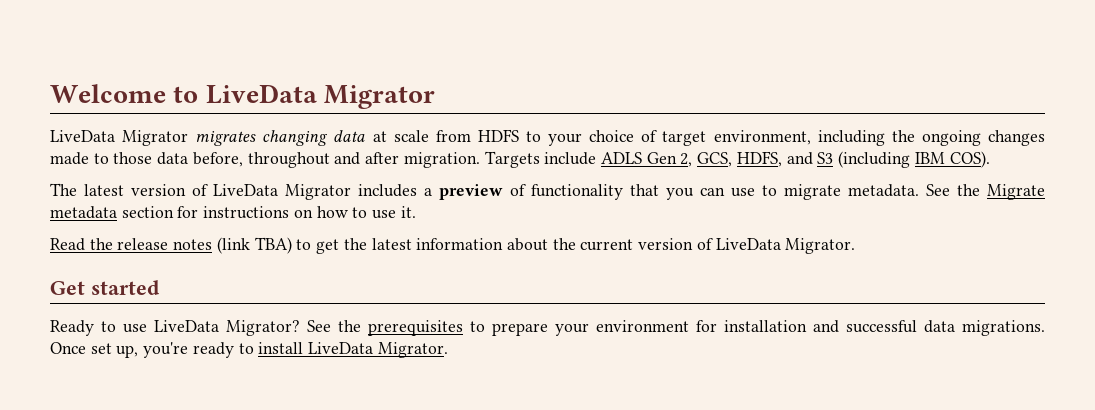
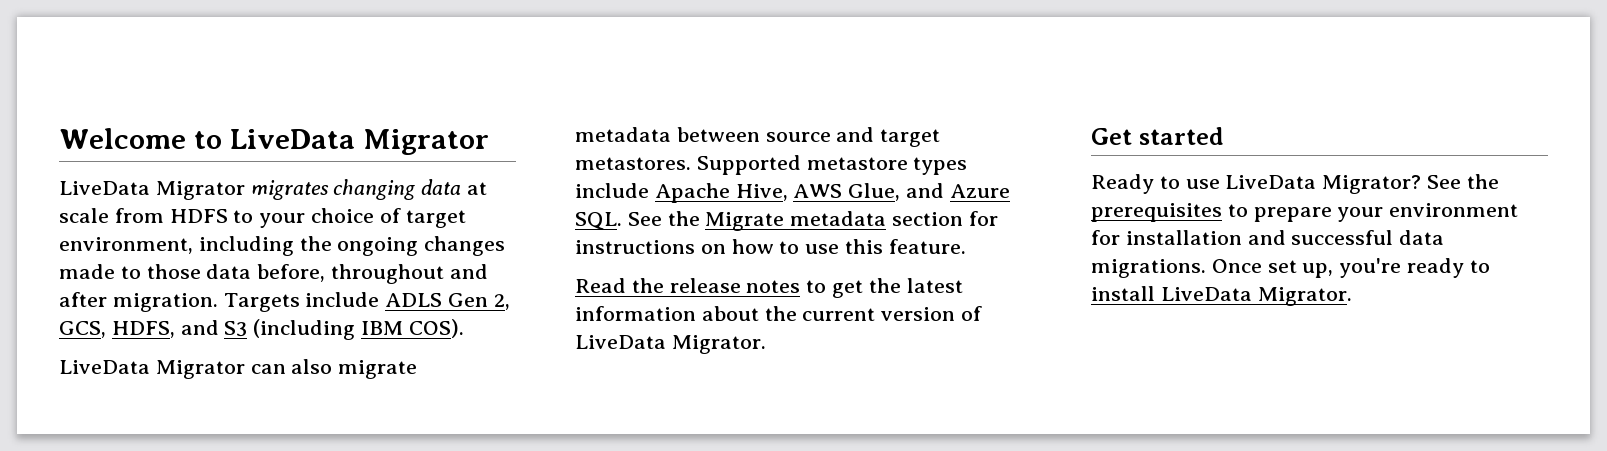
- The latest version of LiveData Migrator includes a preview of functionality that you can use to migrate metadata. See the Migrate metadata section for instructions on how to use it.
+ LiveData Migrator can also migrate metadata between source and target metastores. Supported metastore types include Apache Hive, AWS Glue, and Azure SQL. See the Migrate metadata section for instructions on how to use this feature.
- Read the release notes (link TBA) to get the latest information about the current version of LiveData Migrator.
+ Read the release notes to get the latest information about the current version of LiveData Migrator.

